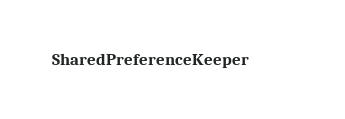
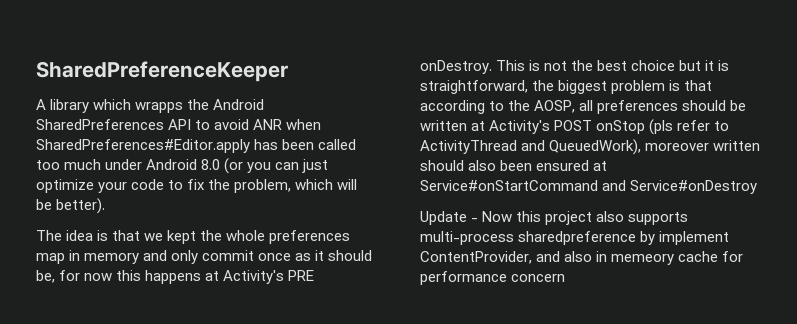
+ A library which wrapps the Android SharedPreferences API to avoid ANR when SharedPreferences#Editor.apply has been called too much under Android 8.0 (or you can just optimize your code to fix the problem, which will be better).
+ The idea is that we kept the whole preferences map in memory and only commit once as it should be, for now this happens at Activity's PRE onDestroy. This is not the best choice but it is straightforward, the biggest problem is that according to the AOSP, all preferences should be written at Activity's POST onStop (pls refer to ActivityThread and QueuedWork), moreover written should also been ensured at Service#onStartCommand and Service#onDestroy
+ Update - Now this project also supports multi-process sharedpreference by implement ContentProvider, and also in memeory cache for performance concern

